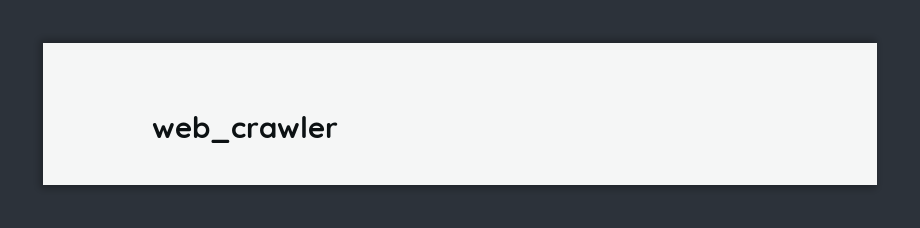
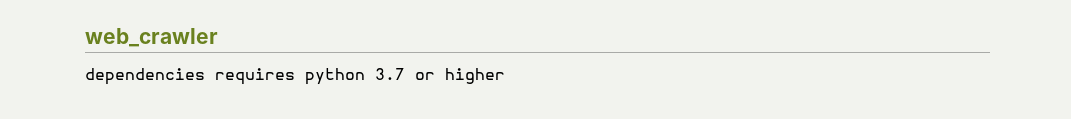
+ dependencies requires python 3.7 or higher

